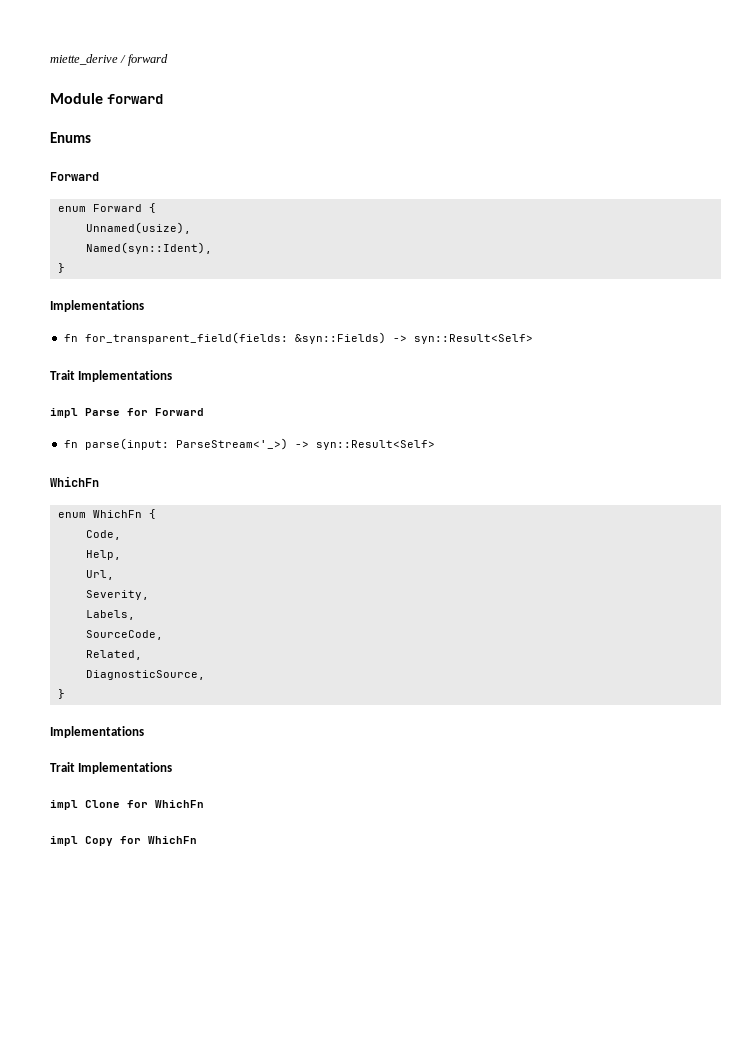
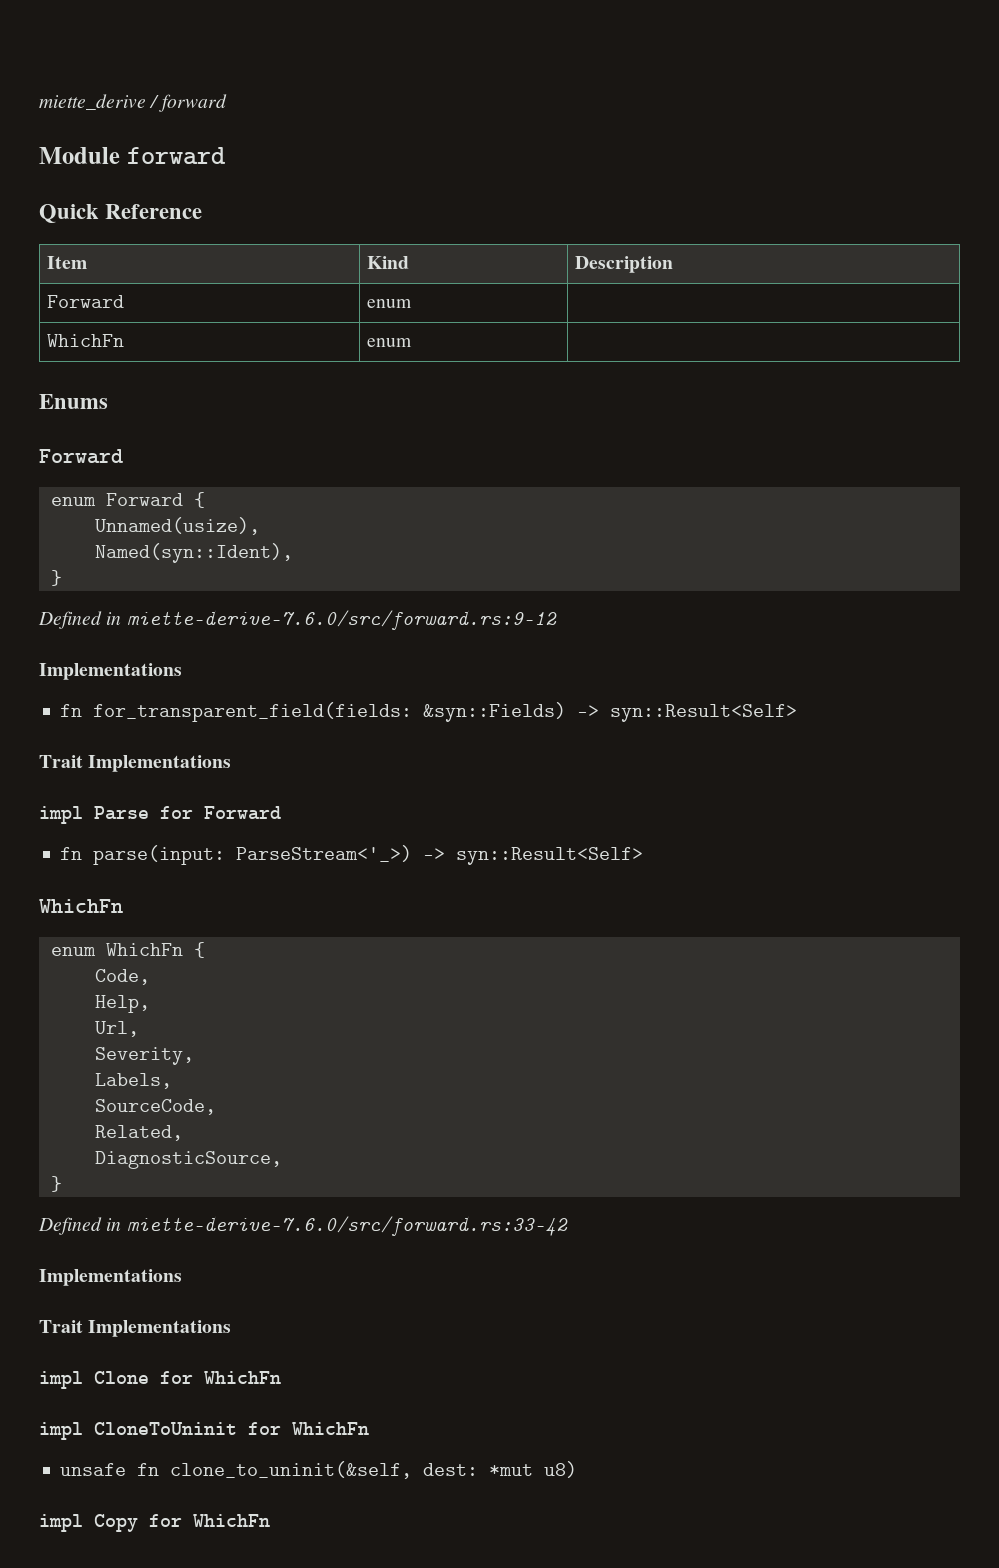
+ Quick Reference
+ Item | Kind | Description
+ Forward | enum |
+ WhichFn | enum |
+ Defined in miette-derive-7.6.0/src/forward.rs:9-12
+ Defined in miette-derive-7.6.0/src/forward.rs:33-42
+ impl CloneToUninit for WhichFn
+ unsafe fn clone_to_uninit(&self, dest: *mut u8)

